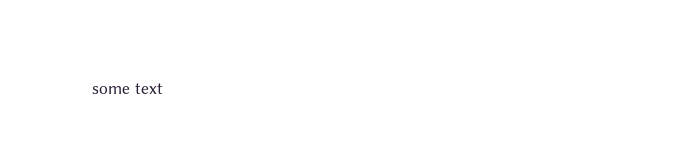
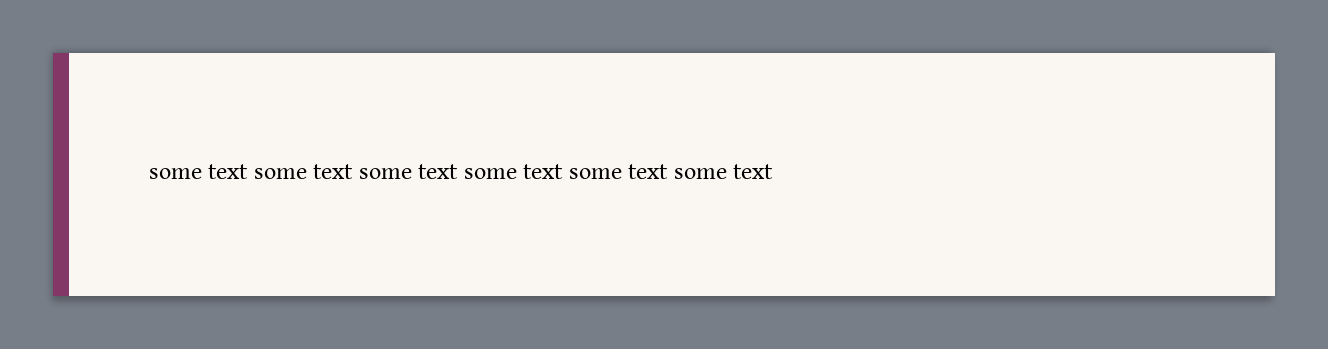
- some text
+ some text some text some text some text some text some text

